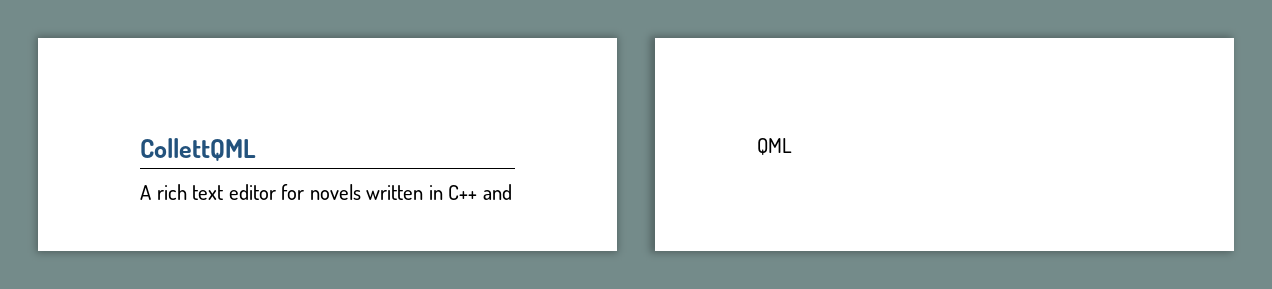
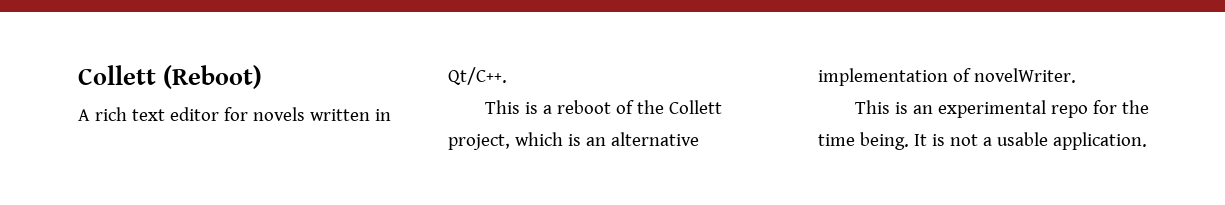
- CollettQML
+ Collett (Reboot)
- A rich text editor for novels written in C++ and QML
+ A rich text editor for novels written in Qt/C++.
+ This is a reboot of the Collett project, which is an alternative implementation of novelWriter.
+ This is an experimental repo for the time being. It is not a usable application.

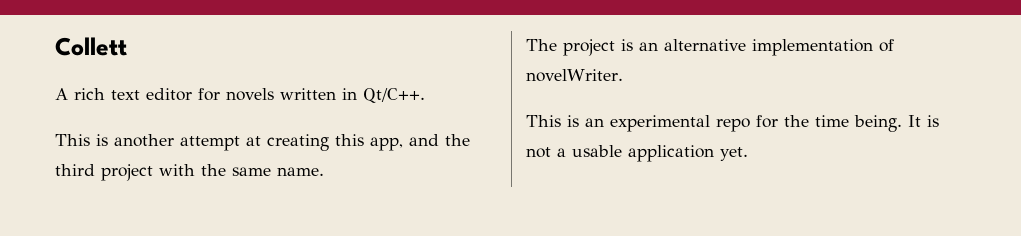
- Collett (Reboot)
+ Collett
- This is a reboot of the Collett project, which is an alternative implementation of novelWriter.
+ This is another attempt at creating this app, and the third project with the same name.
+ The project is an alternative implementation of novelWriter.
- It is not a usable application.
+ It is not a usable application yet.

